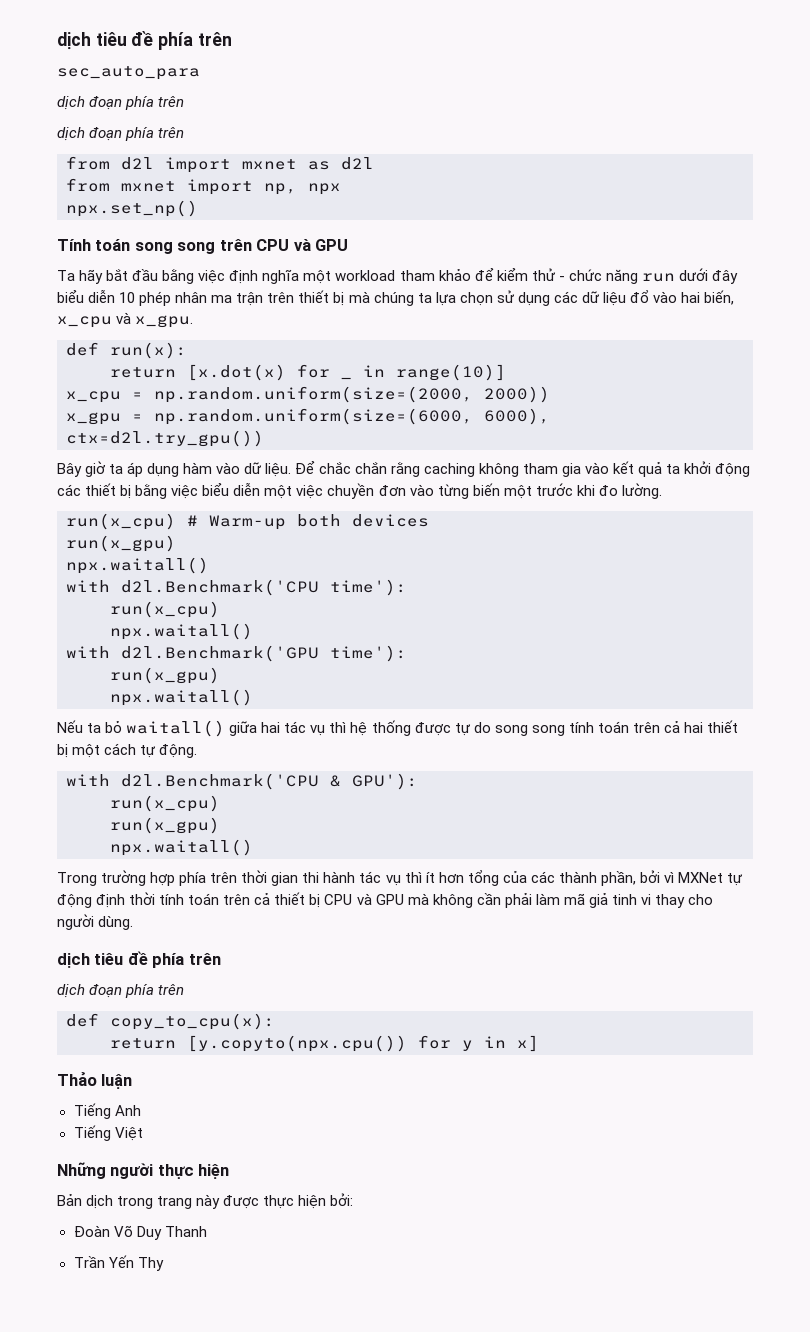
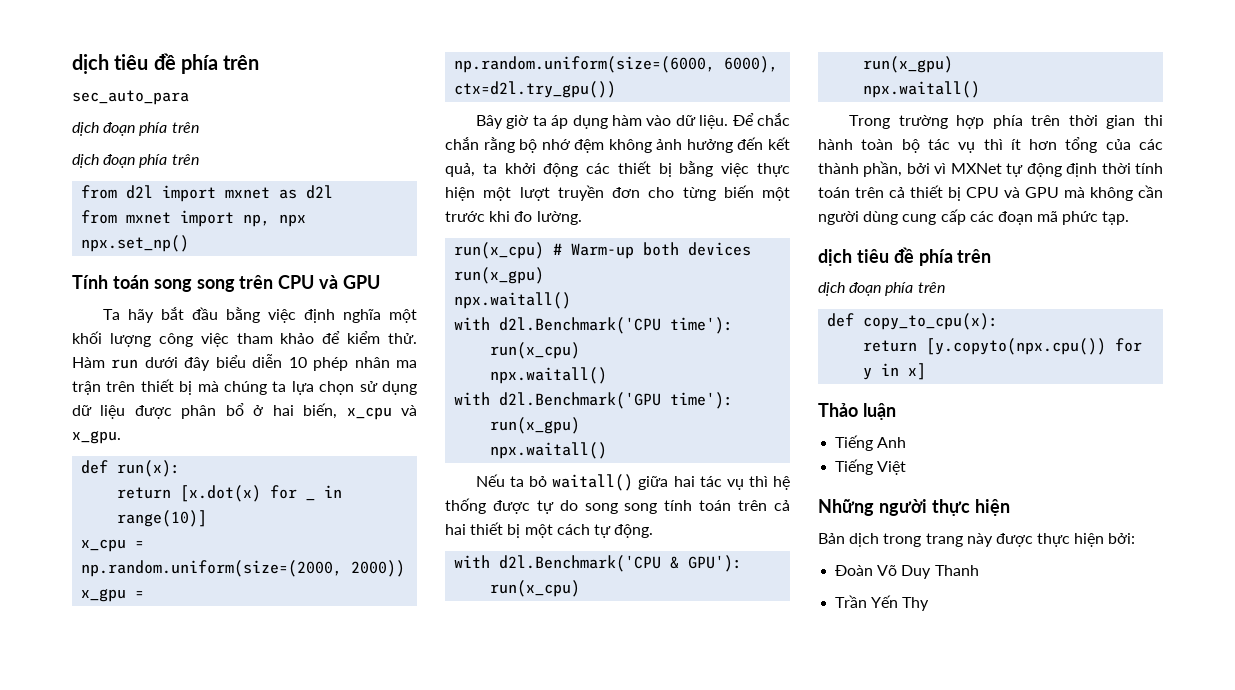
- Ta hãy bắt đầu bằng việc định nghĩa một workload tham khảo để kiểm thử - chức năng run dưới đây biểu diễn 10 phép nhân ma trận trên thiết bị mà chúng ta lựa chọn sử dụng các dữ liệu đổ vào hai biến, x_cpu và x_gpu.
+ Ta hãy bắt đầu bằng việc định nghĩa một khối lượng công việc tham khảo để kiểm thử. Hàm run dưới đây biểu diễn 10 phép nhân ma trận trên thiết bị mà chúng ta lựa chọn sử dụng dữ liệu được phân bổ ở hai biến, x_cpu và x_gpu.
- Để chắc chắn rằng caching không tham gia vào kết quả ta khởi động các thiết bị bằng việc biểu diễn một việc chuyền đơn vào từng biến một trước khi đo lường.
+ Để chắc chắn rằng bộ nhớ đệm không ảnh hưởng đến kết quả, ta khởi động các thiết bị bằng việc thực hiện một lượt truyền đơn cho từng biến một trước khi đo lường.
- Trong trường hợp phía trên thời gian thi hành tác vụ thì ít hơn tổng của các thành phần, bởi vì MXNet tự động định thời tính toán trên cả thiết bị CPU và GPU mà không cần phải làm mã giả tinh vi thay cho người dùng.
+ Trong trường hợp phía trên thời gian thi hành toàn bộ tác vụ thì ít hơn tổng của các thành phần, bởi vì MXNet tự động định thời tính toán trên cả thiết bị CPU và GPU mà không cần người dùng cung cấp các đoạn mã phức tạp.

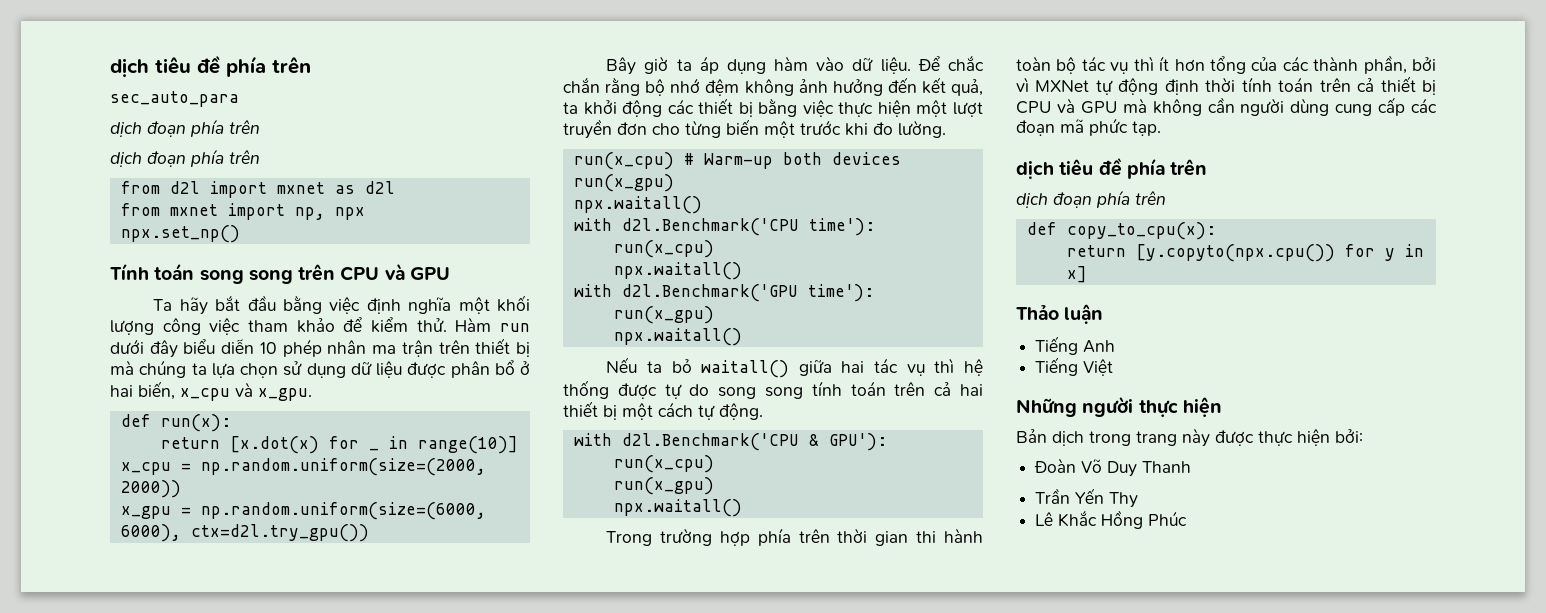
+ Lê Khắc Hồng Phúc

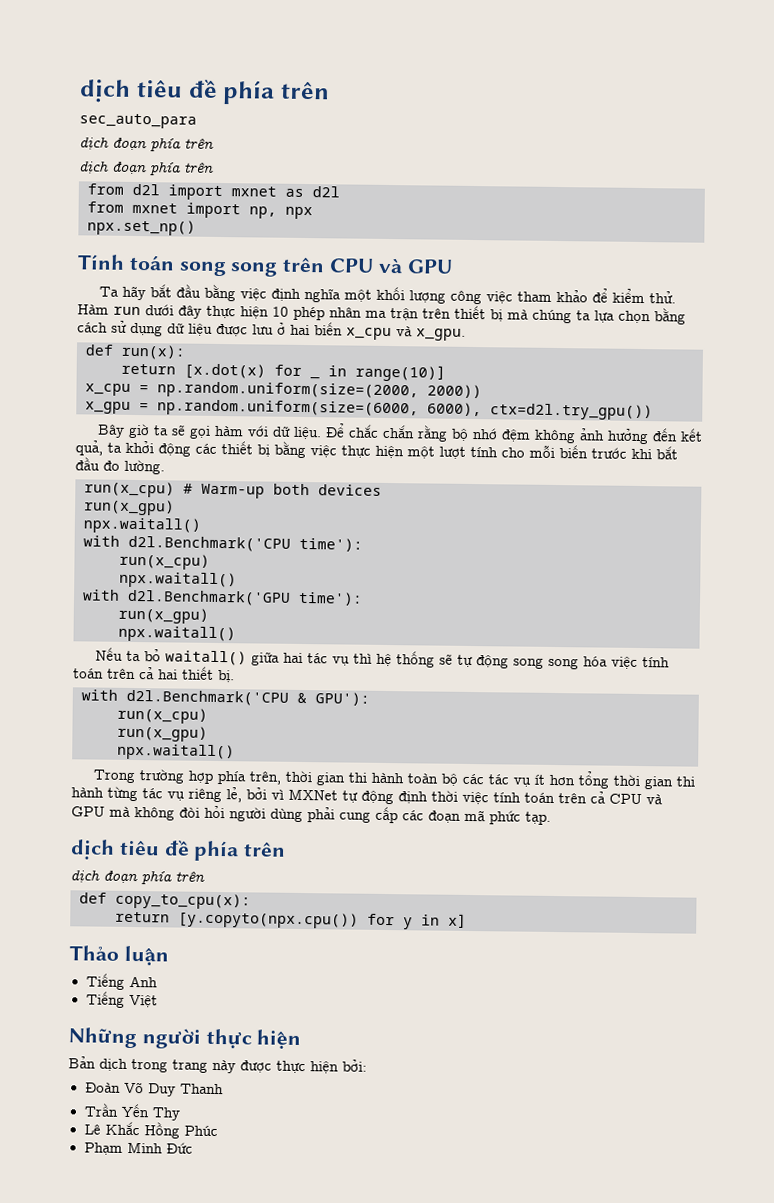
- Hàm run dưới đây biểu diễn 10 phép nhân ma trận trên thiết bị mà chúng ta lựa chọn sử dụng dữ liệu được phân bổ ở hai biến, x_cpu và x_gpu.
+ Hàm run dưới đây thực hiện 10 phép nhân ma trận trên thiết bị mà chúng ta lựa chọn bằng cách sử dụng dữ liệu được lưu ở hai biến x_cpu và x_gpu.
- Bây giờ ta áp dụng hàm vào dữ liệu.
+ Bây giờ ta sẽ gọi hàm với dữ liệu.
- Để chắc chắn rằng bộ nhớ đệm không ảnh hưởng đến kết quả, ta khởi động các thiết bị bằng việc thực hiện một lượt truyền đơn cho từng biến một trước khi đo lường.
+ Để chắc chắn rằng bộ nhớ đệm không ảnh hưởng đến kết quả, ta khởi động các thiết bị bằng việc thực hiện một lượt tính cho mỗi biến trước khi bắt đầu đo lường.
- Nếu ta bỏ waitall() giữa hai tác vụ thì hệ thống được tự do song song tính toán trên cả hai thiết bị một cách tự động.
+ Nếu ta bỏ waitall() giữa hai tác vụ thì hệ thống sẽ tự động song song hóa việc tính toán trên cả hai thiết bị.
- Trong trường hợp phía trên thời gian thi hành toàn bộ tác vụ thì ít hơn tổng của các thành phần, bởi vì MXNet tự động định thời tính toán trên cả thiết bị CPU và GPU mà không cần người dùng cung cấp các đoạn mã phức tạp.
+ Trong trường hợp phía trên, thời gian thi hành toàn bộ các tác vụ ít hơn tổng thời gian thi hành từng tác vụ riêng lẻ, bởi vì MXNet tự động định thời việc tính toán trên cả CPU và GPU mà không đòi hỏi người dùng phải cung cấp các đoạn mã phức tạp.
+ Phạm Minh Đức

